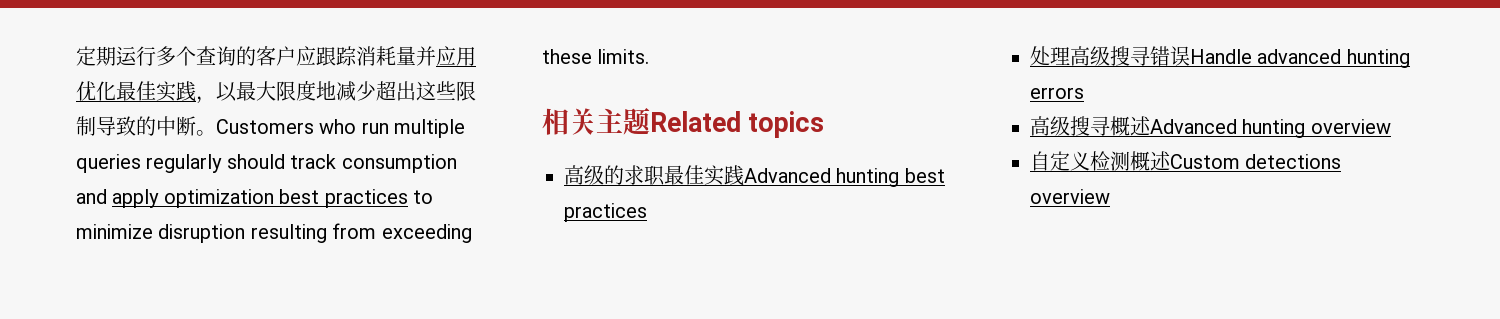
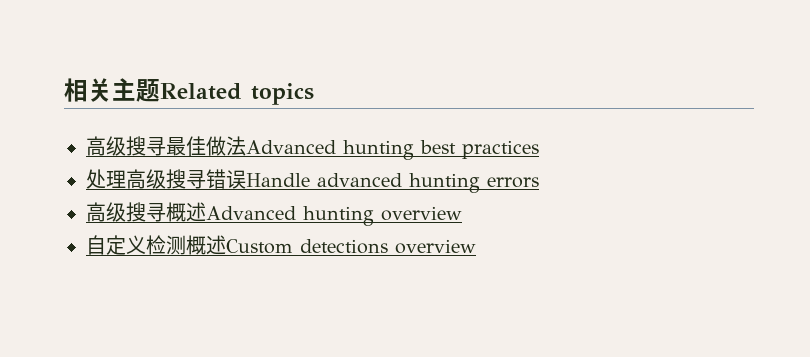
- 定期运行多个查询的客户应跟踪消耗量并应用优化最佳实践，以最大限度地减少超出这些限制导致的中断。Customers who run multiple queries regularly should track consumption and apply optimization best practices to minimize disruption resulting from exceeding these limits.
- 高级的求职最佳实践Advanced hunting best practices
+ 高级搜寻最佳做法Advanced hunting best practices

